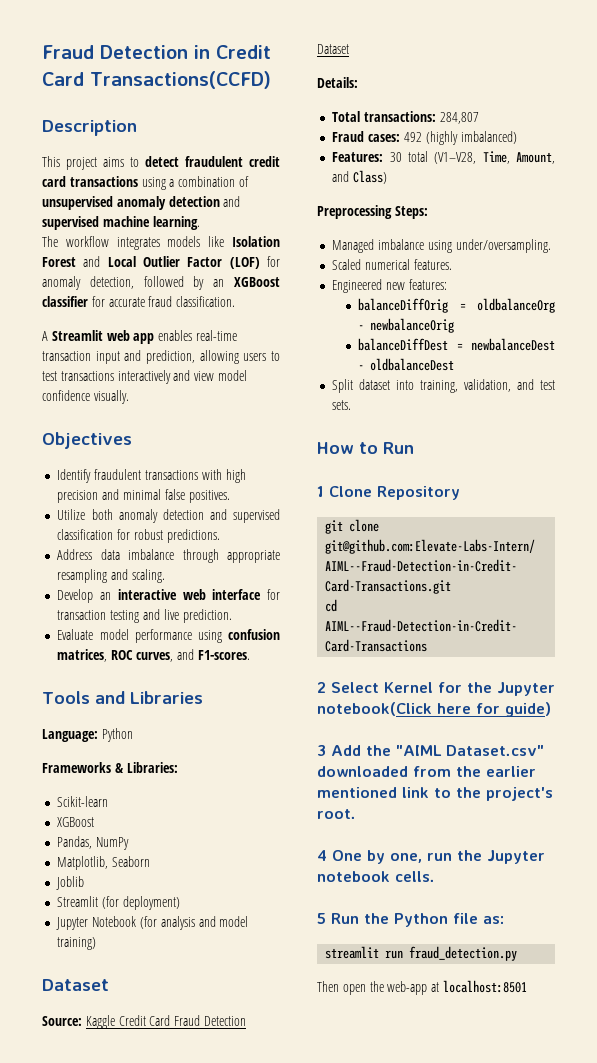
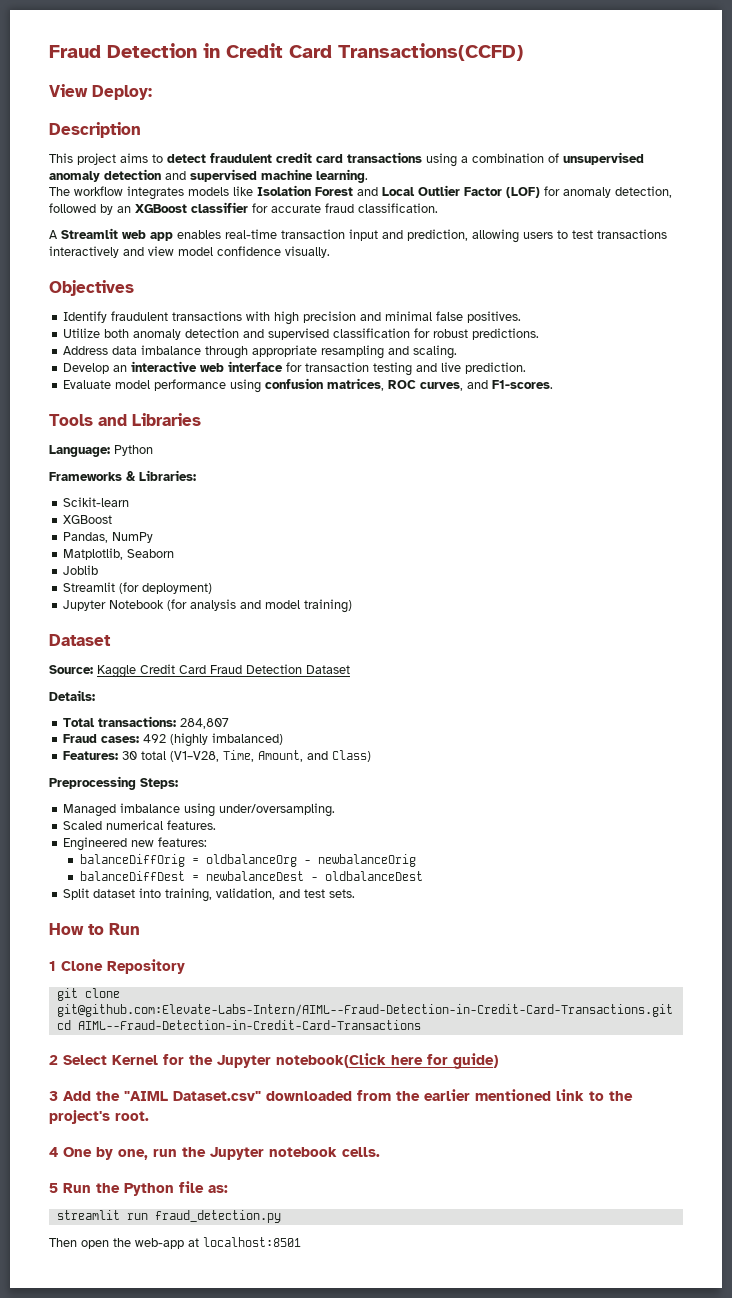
+ View Deploy:

